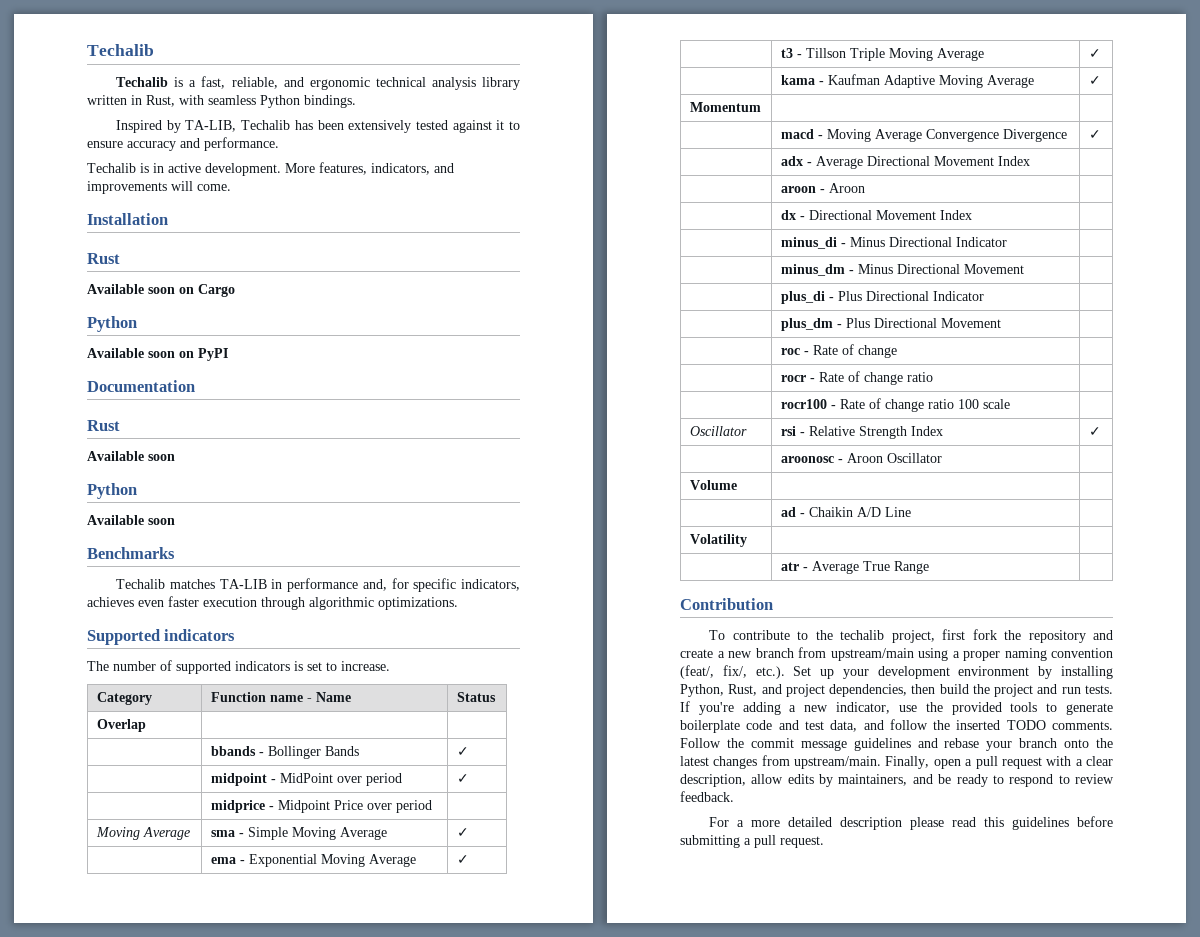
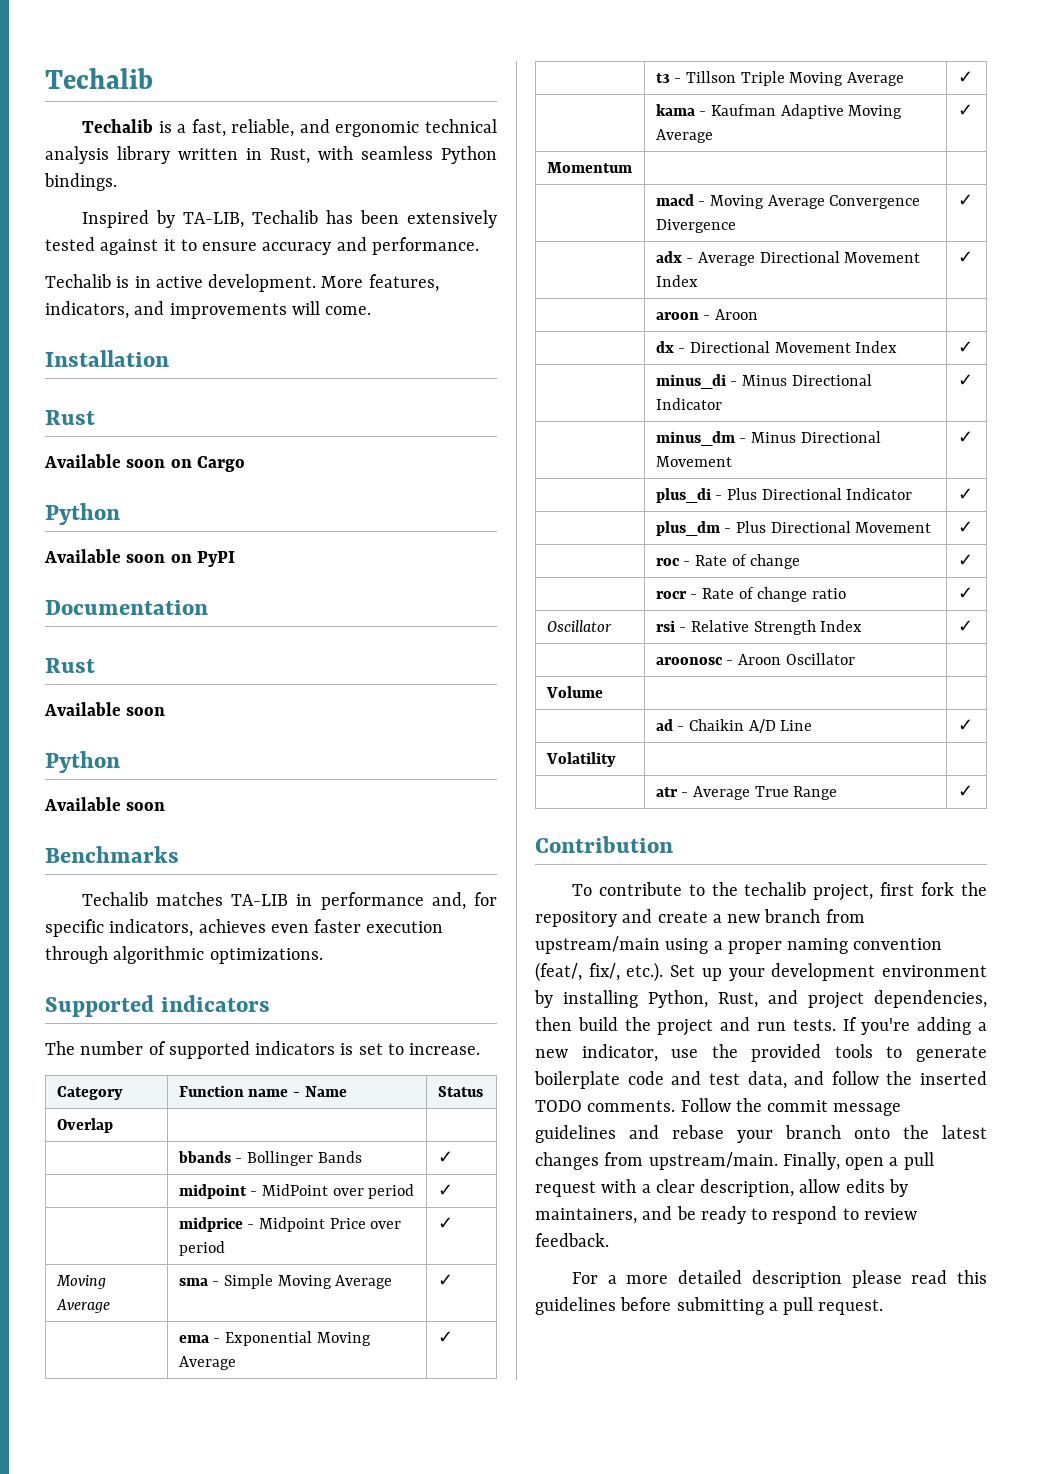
- | midprice - Midpoint Price over period |
+ | midprice - Midpoint Price over period | ✓
- | adx - Average Directional Movement Index |
+ | adx - Average Directional Movement Index | ✓
- | dx - Directional Movement Index |
+ | dx - Directional Movement Index | ✓
- | minus_di - Minus Directional Indicator |
+ | minus_di - Minus Directional Indicator | ✓
- | minus_dm - Minus Directional Movement |
+ | minus_dm - Minus Directional Movement | ✓
- | plus_di - Plus Directional Indicator |
+ | plus_di - Plus Directional Indicator | ✓
- | plus_dm - Plus Directional Movement |
+ | plus_dm - Plus Directional Movement | ✓
- | roc - Rate of change |
+ | roc - Rate of change | ✓
- | rocr - Rate of change ratio |
- | rocr100 - Rate of change ratio 100 scale |
+ | rocr - Rate of change ratio | ✓
- | ad - Chaikin A/D Line |
+ | ad - Chaikin A/D Line | ✓
- | atr - Average True Range |
+ | atr - Average True Range | ✓

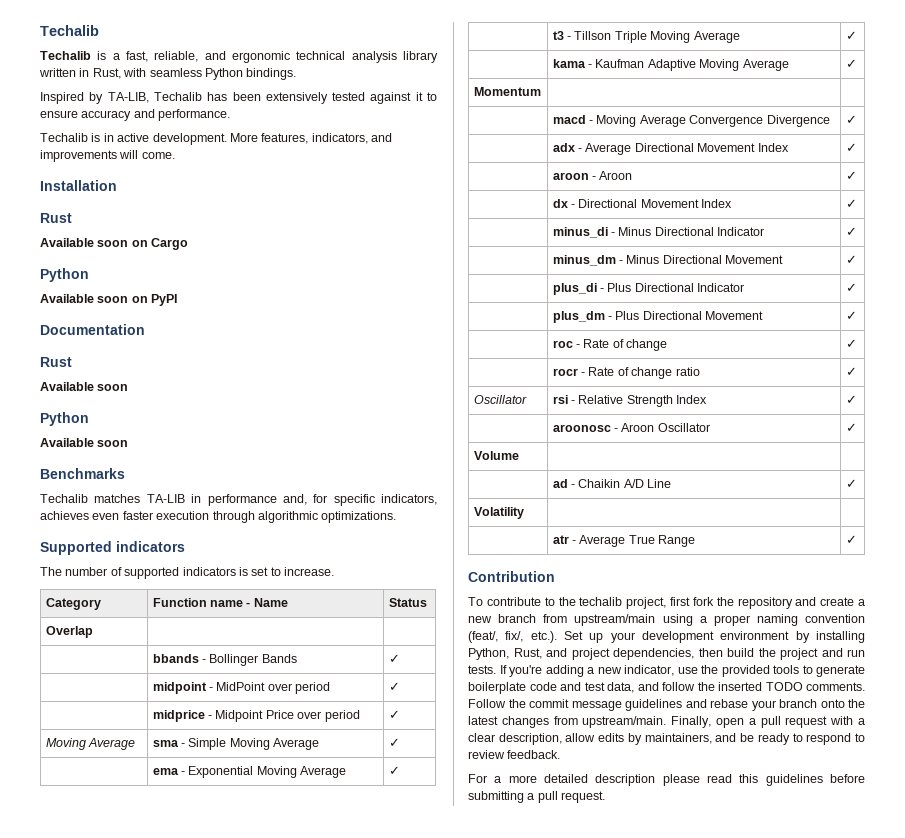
- | aroon - Aroon |
+ | aroon - Aroon | ✓
- | aroonosc - Aroon Oscillator |
+ | aroonosc - Aroon Oscillator | ✓

